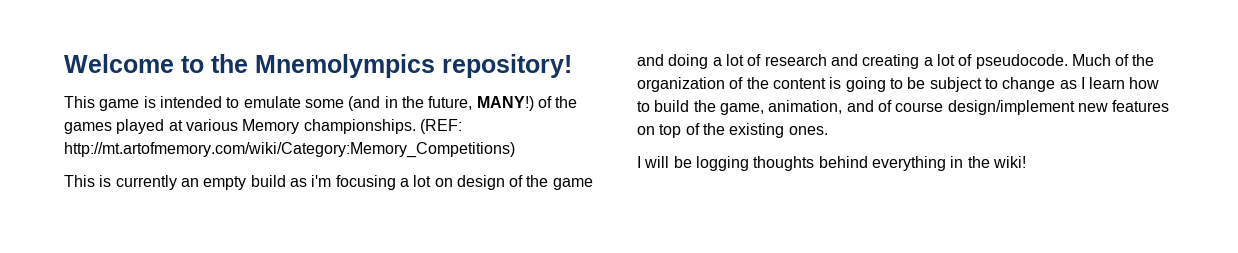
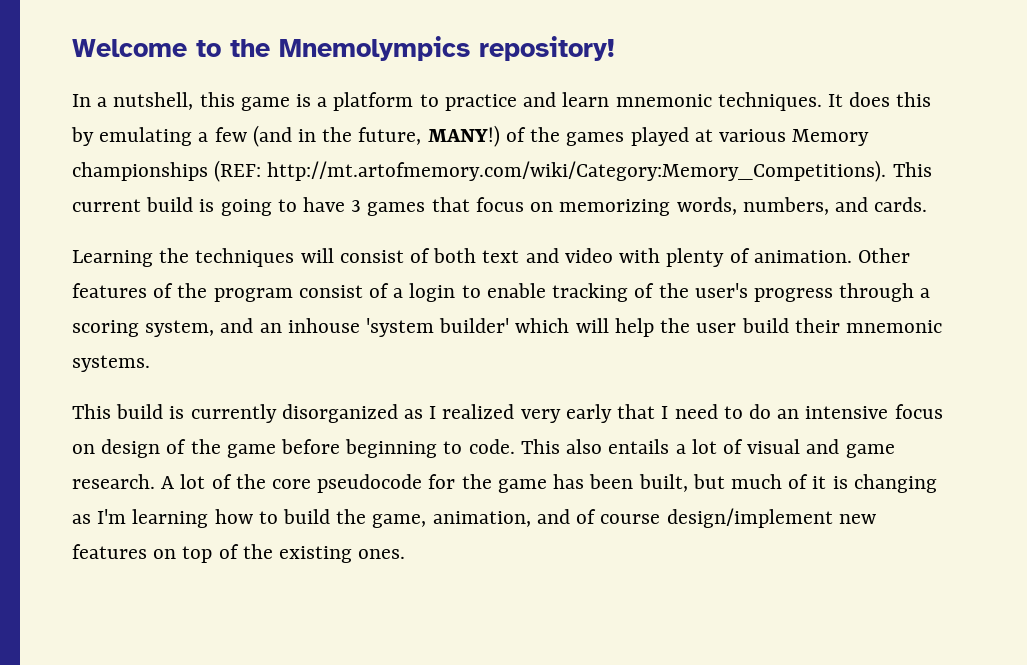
- This game is intended to emulate some (and in the future, MANY!) of the games played at various Memory championships. (REF: http://mt.artofmemory.com/wiki/Category:Memory_Competitions)
- This is currently an empty build as i'm focusing a lot on design of the game and doing a lot of research and creating a lot of pseudocode. Much of the organization of the content is going to be subject to change as I learn how to build the game, animation, and of course design/implement new features on top of the existing ones.
+ In a nutshell, this game is a platform to practice and learn mnemonic techniques. It does this by emulating a few (and in the future, MANY!) of the games played at various Memory championships (REF: http://mt.artofmemory.com/wiki/Category:Memory_Competitions). This current build is going to have 3 games that focus on memorizing words, numbers, and cards.
+ Learning the techniques will consist of both text and video with plenty of animation. Other features of the program consist of a login to enable tracking of the user's progress through a scoring system, and an inhouse 'system builder' which will help the user build their mnemonic systems.
+ This build is currently disorganized as I realized very early that I need to do an intensive focus on design of the game before beginning to code. This also entails a lot of visual and game research. A lot of the core pseudocode for the game has been built, but much of it is changing as I'm learning how to build the game, animation, and of course design/implement new features on top of the existing ones.
- I will be logging thoughts behind everything in the wiki!

